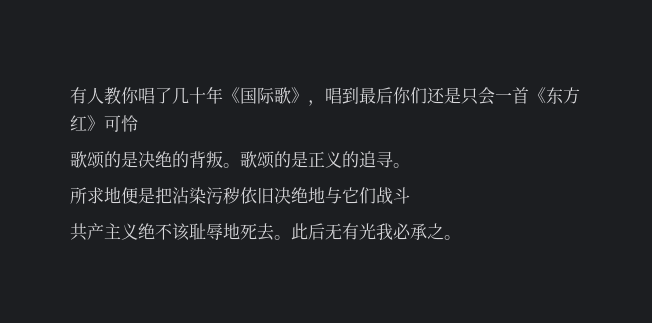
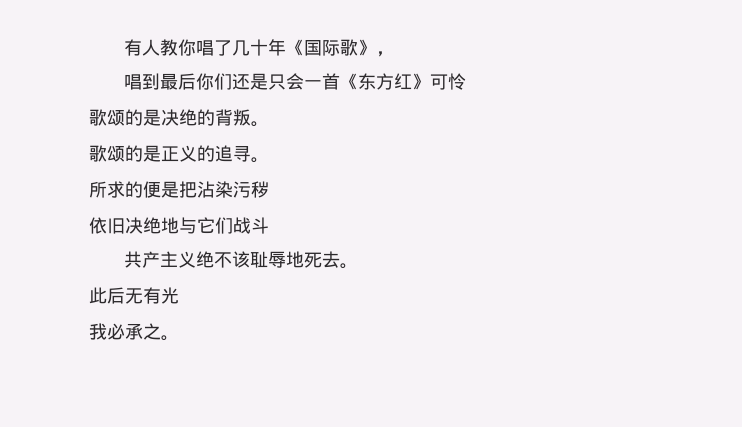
- 有人教你唱了几十年《国际歌》，唱到最后你们还是只会一首《东方红》可怜
+ 有人教你唱了几十年《国际歌》，
+ 唱到最后你们还是只会一首《东方红》可怜
- 歌颂的是决绝的背叛。歌颂的是正义的追寻。
+ 歌颂的是决绝的背叛。
+ 歌颂的是正义的追寻。
- 所求地便是把沾染污秽依旧决绝地与它们战斗
+ 所求的便是把沾染污秽
+ 依旧决绝地与它们战斗
- 共产主义绝不该耻辱地死去。此后无有光我必承之。
+ 共产主义绝不该耻辱地死去。
+ 此后无有光
+ 我必承之。

